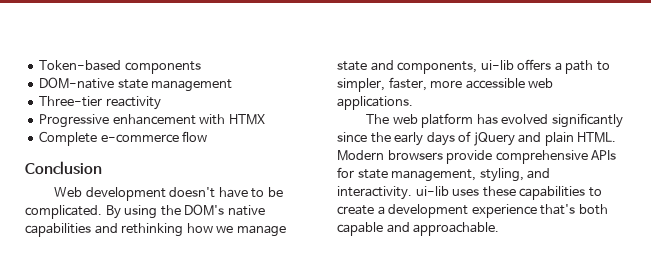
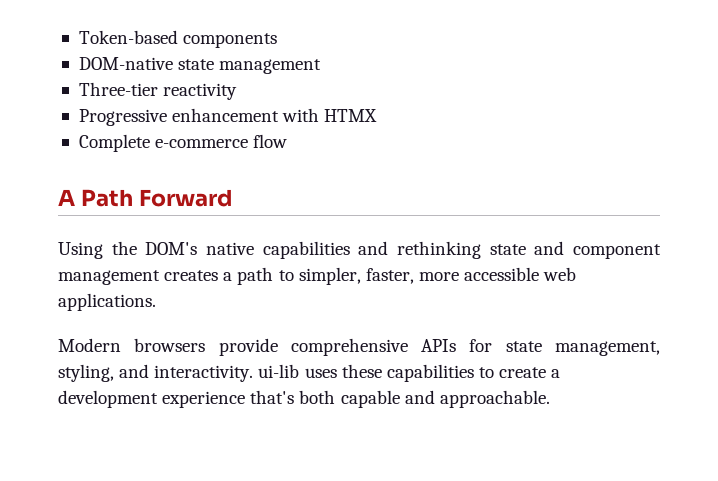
- Conclusion
- Web development doesn't have to be complicated. By using the DOM's native capabilities and rethinking how we manage state and components, ui-lib offers a path to simpler, faster, more accessible web applications.
+ A Path Forward
+ Using the DOM's native capabilities and rethinking state and component management creates a path to simpler, faster, more accessible web applications.
- The web platform has evolved significantly since the early days of jQuery and plain HTML.

